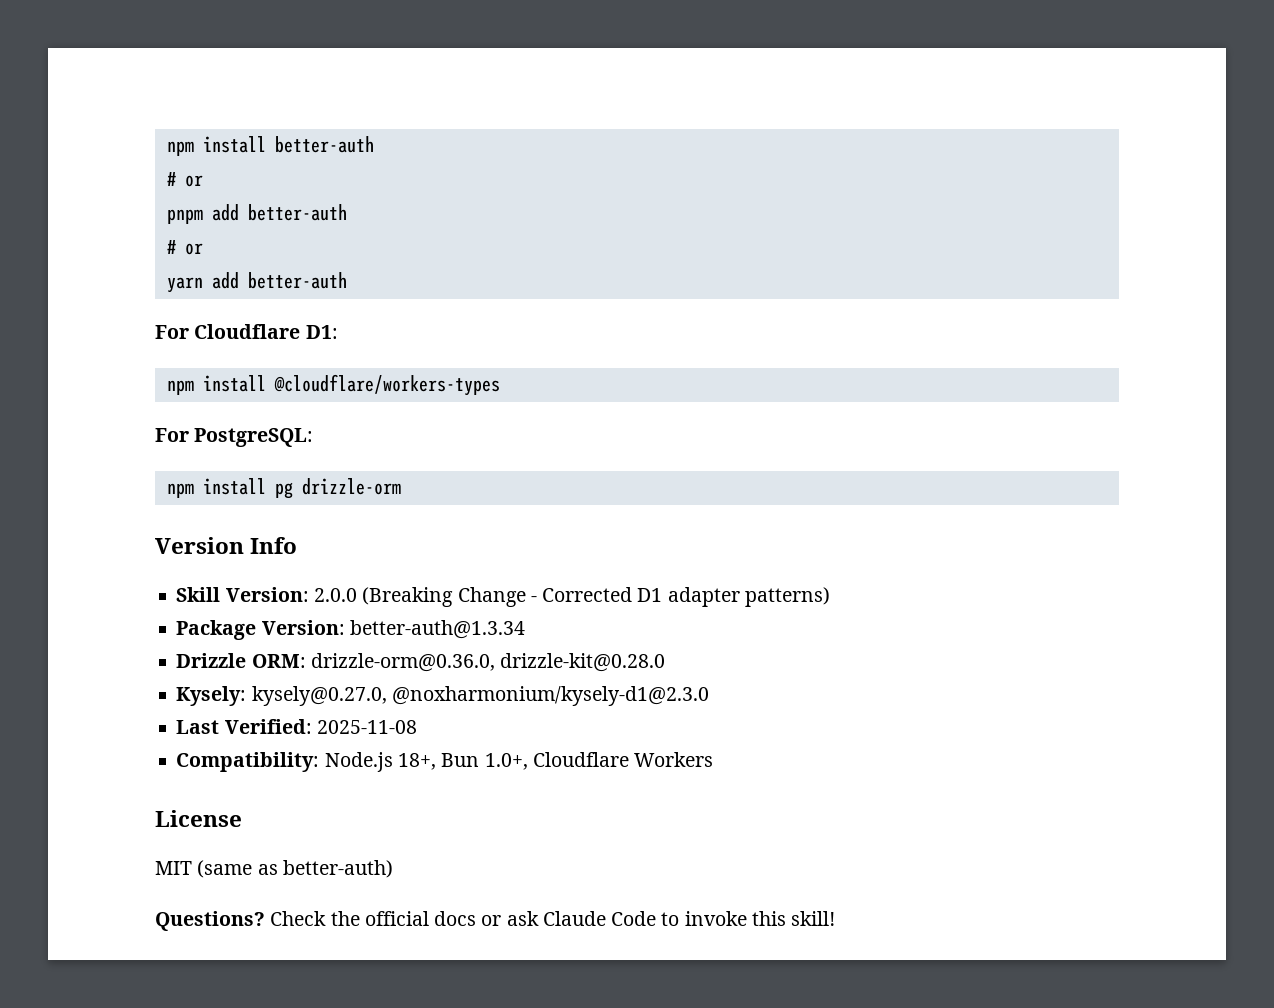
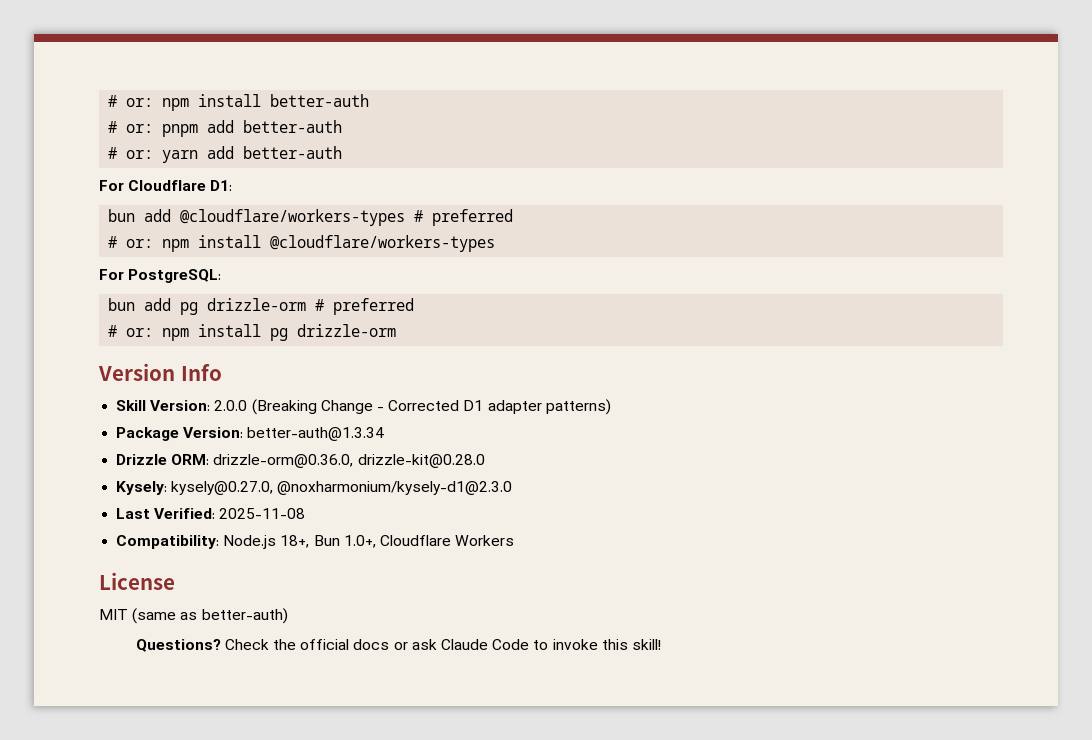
- npm install better-auth
- # or
- pnpm add better-auth
- # or
- yarn add better-auth
+ # or: npm install better-auth
+ # or: pnpm add better-auth
+ # or: yarn add better-auth
- npm install @cloudflare/workers-types
+ bun add @cloudflare/workers-types # preferred
+ # or: npm install @cloudflare/workers-types
- npm install pg drizzle-orm
+ bun add pg drizzle-orm # preferred
+ # or: npm install pg drizzle-orm

